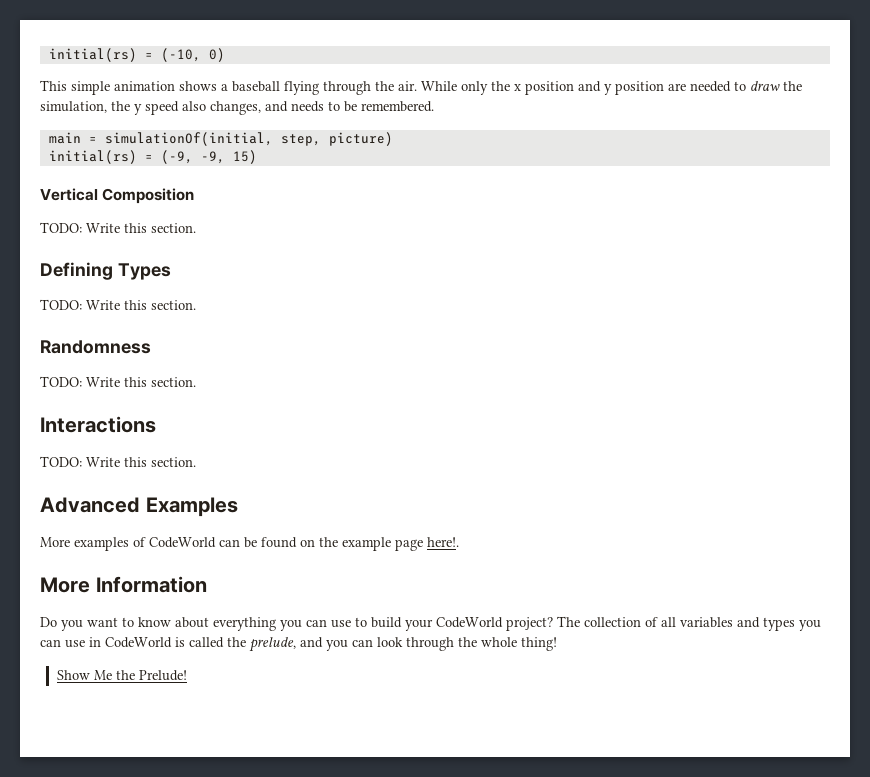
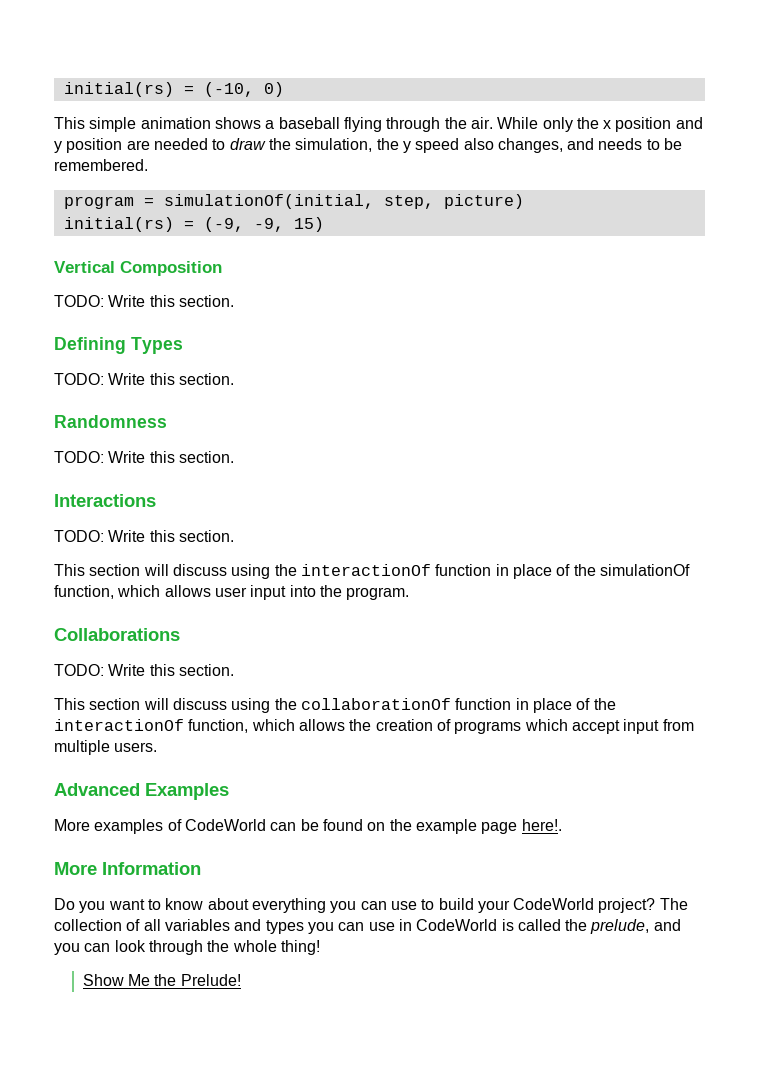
- main = simulationOf(initial, step, picture)
+ program = simulationOf(initial, step, picture)
+ This section will discuss using the interactionOf function in place of the simulationOf function, which allows user input into the program.
+ Collaborations
+ TODO: Write this section.
+ This section will discuss using the collaborationOf function in place of the interactionOf function, which allows the creation of programs which accept input from multiple users.

